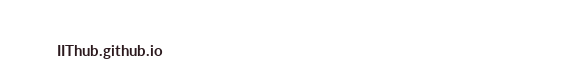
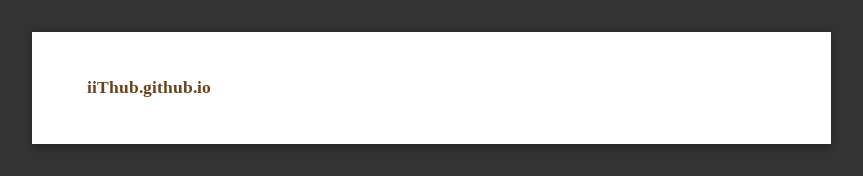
- IIThub.github.io
+ iiThub.github.io

